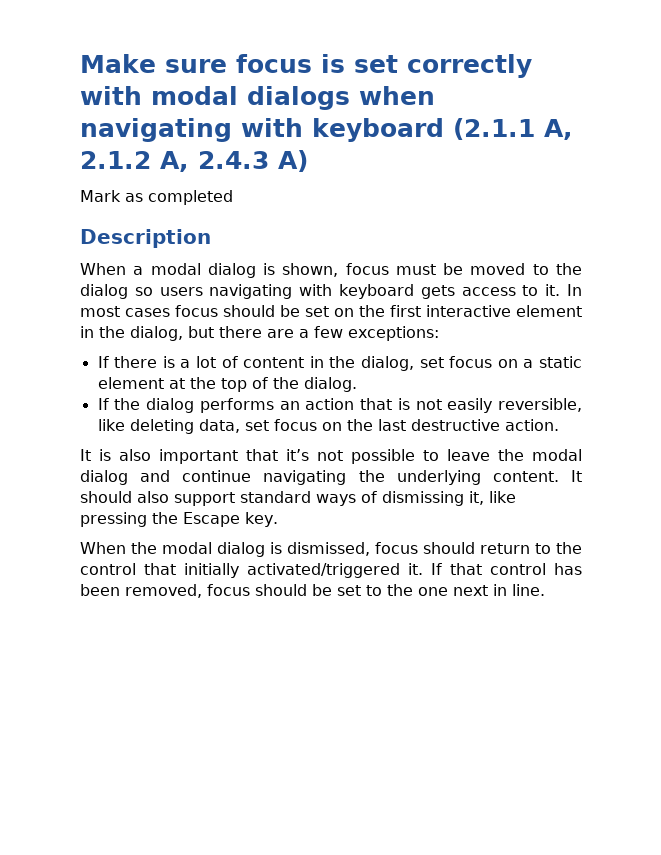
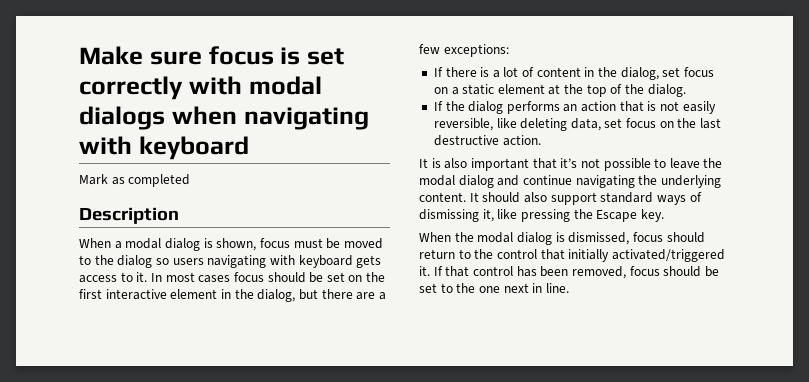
- Make sure focus is set correctly with modal dialogs when navigating with keyboard (2.1.1 A, 2.1.2 A, 2.4.3 A)
+ Make sure focus is set correctly with modal dialogs when navigating with keyboard

